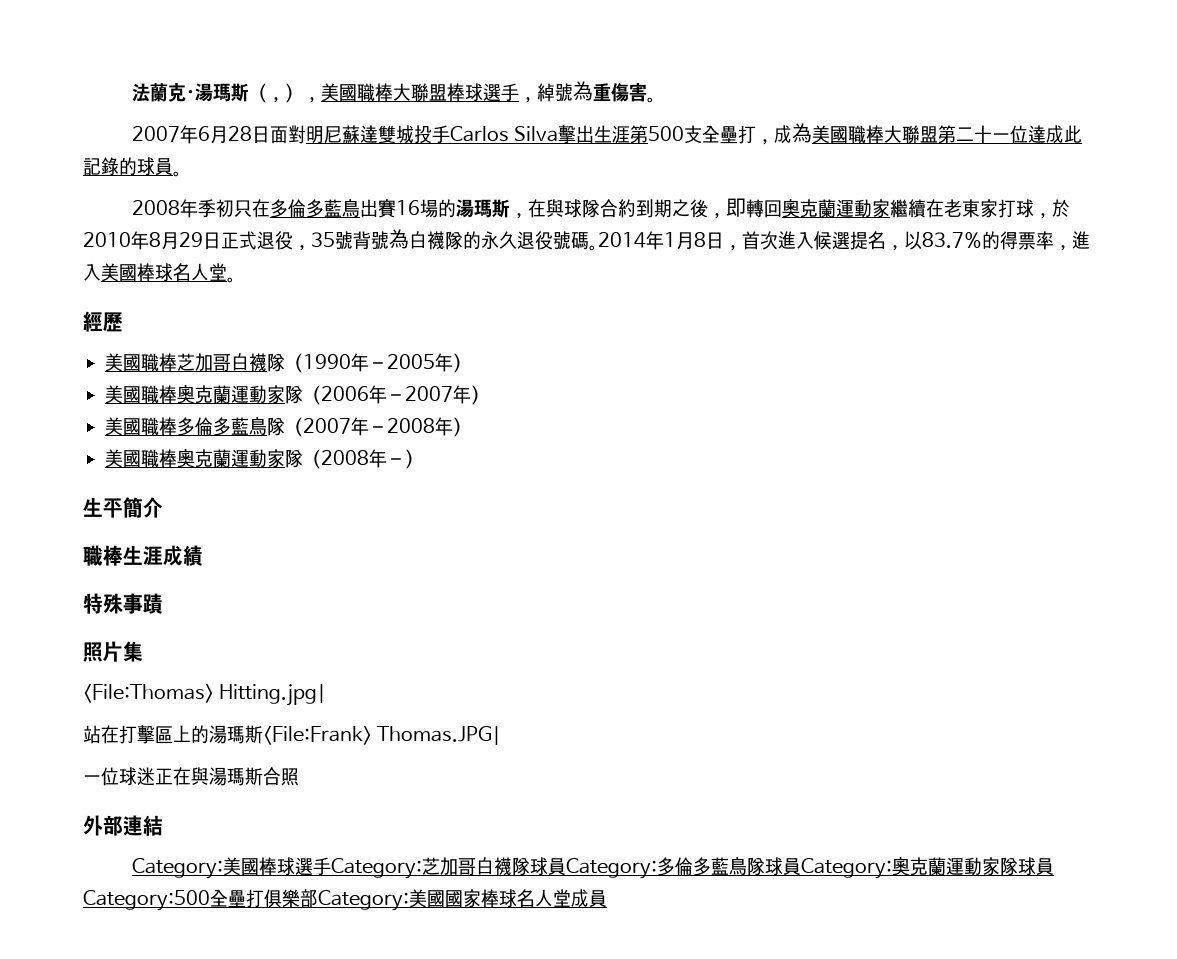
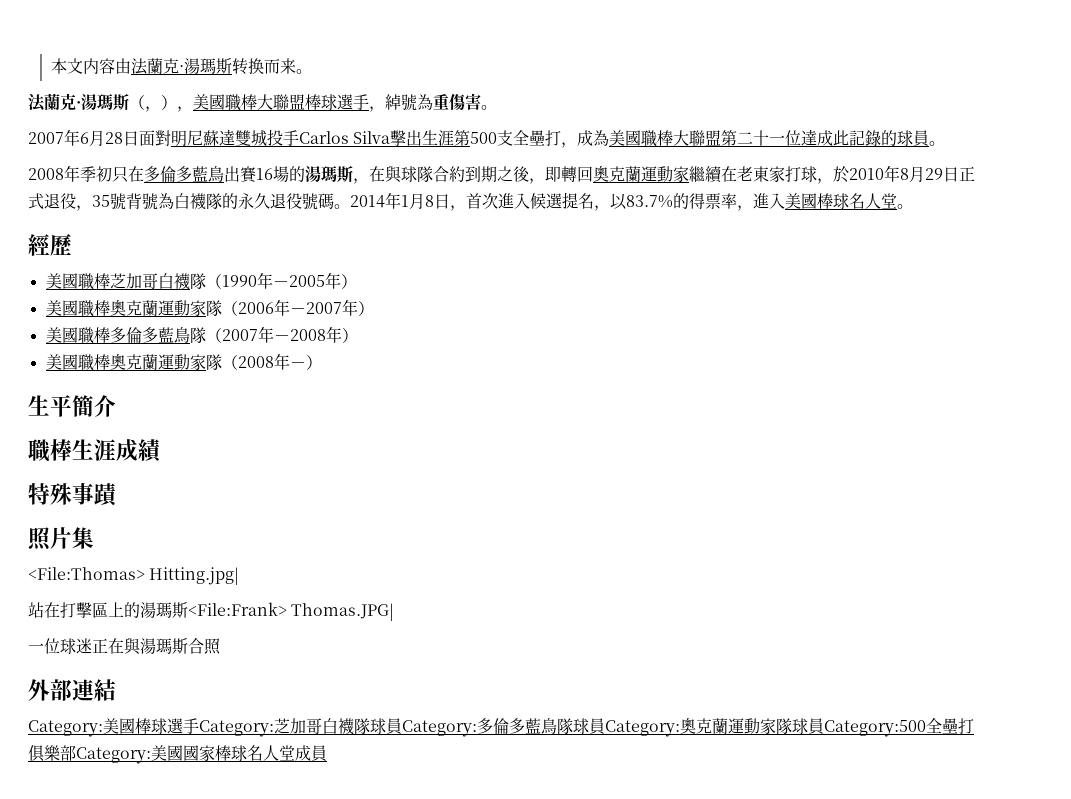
+ 本文内容由法蘭克·湯瑪斯转换而来。

